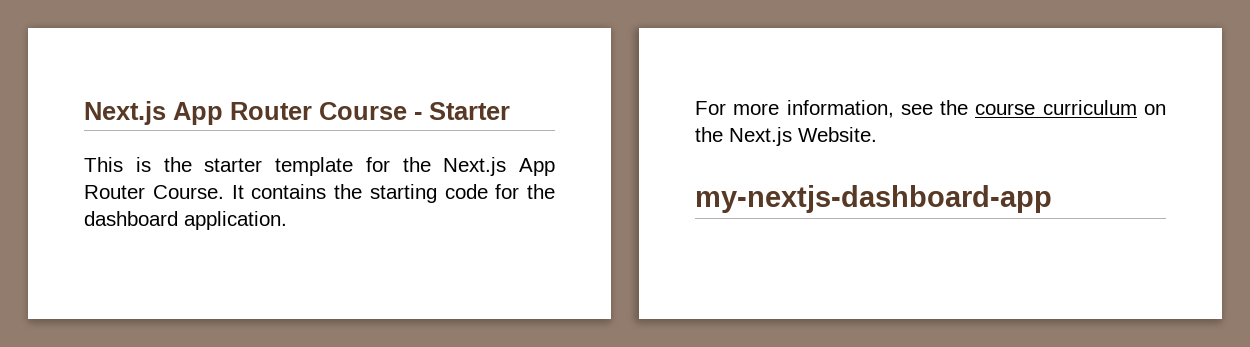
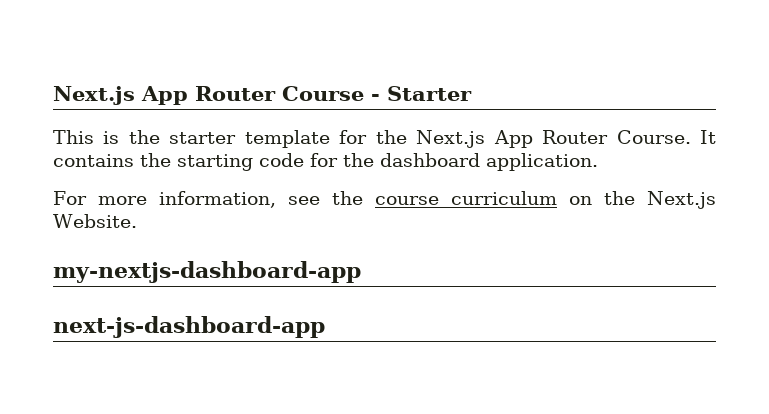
+ next-js-dashboard-app

